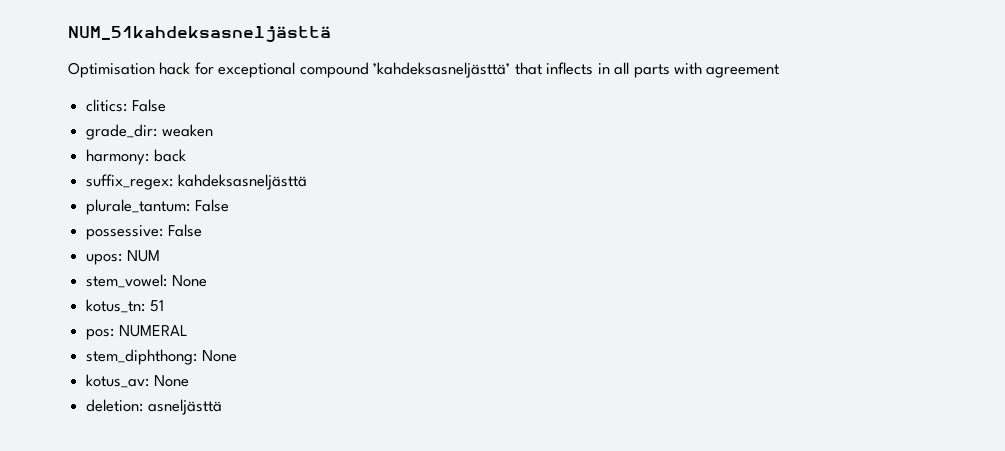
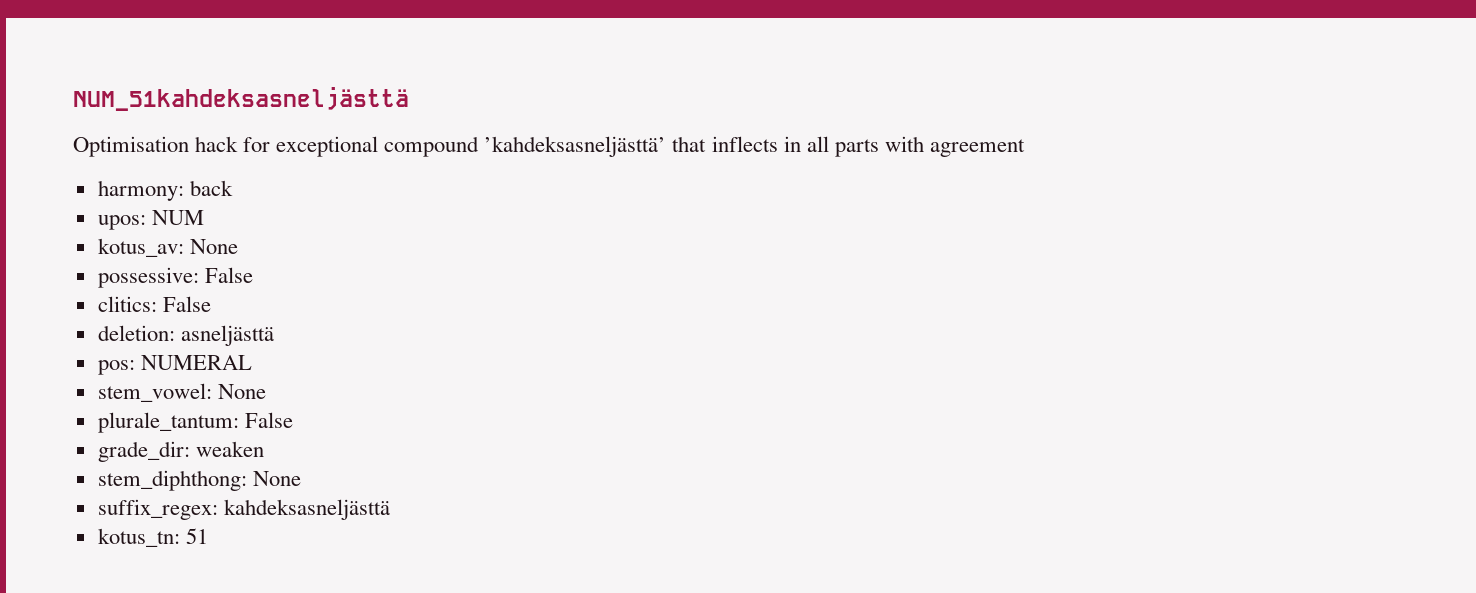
+ harmony: back
+ upos: NUM
+ kotus_av: None
+ possessive: False
  clitics: False
+ deletion: asneljästtä
+ pos: NUMERAL
+ stem_vowel: None
+ plurale_tantum: False
- harmony: back
+ stem_diphthong: None
- plurale_tantum: False
- possessive: False
- upos: NUM
- stem_vowel: None
  kotus_tn: 51
- pos: NUMERAL
- stem_diphthong: None
- kotus_av: None
- deletion: asneljästtä

